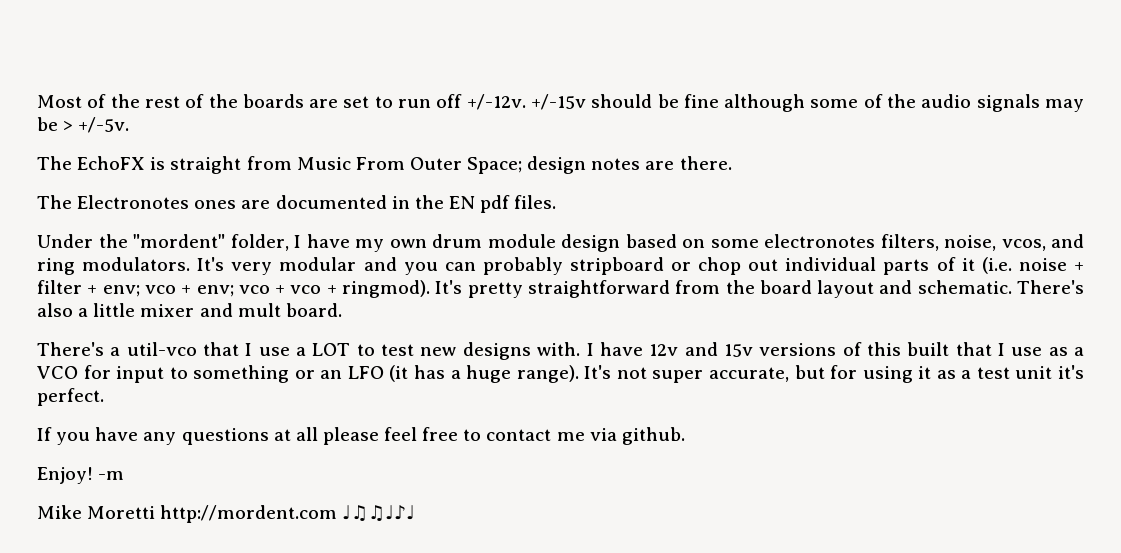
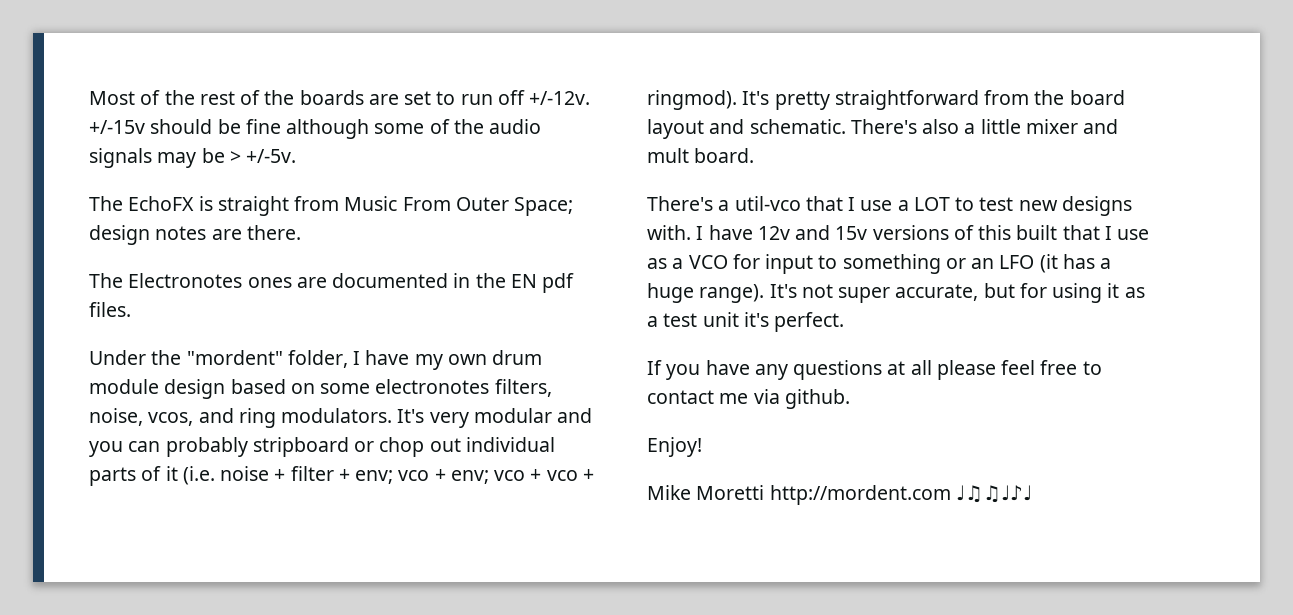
- -m

